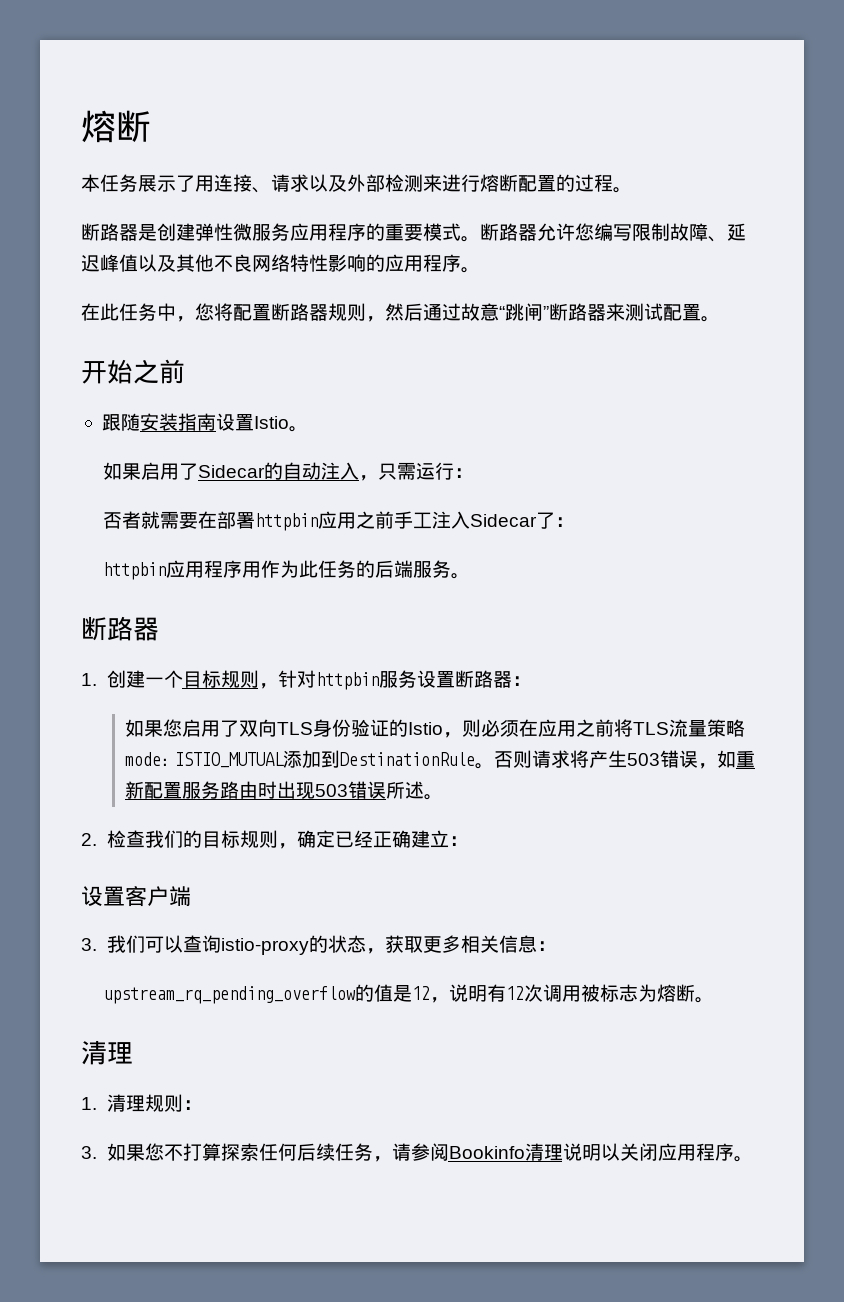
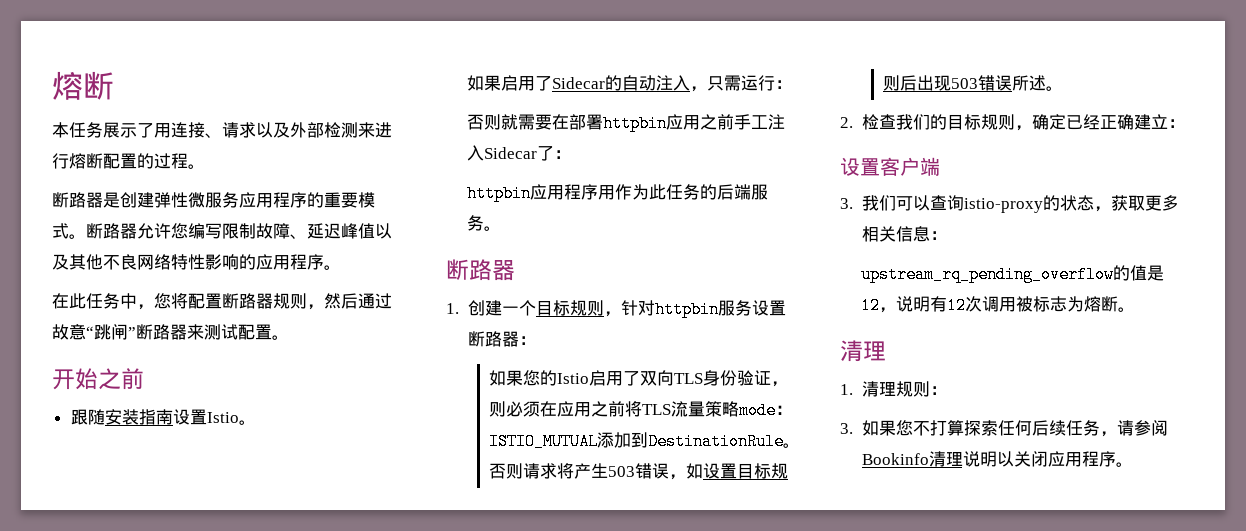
- 否者就需要在部署httpbin应用之前手工注入Sidecar了：
+ 否则就需要在部署httpbin应用之前手工注入Sidecar了：
- 如果您启用了双向TLS身份验证的Istio，则必须在应用之前将TLS流量策略mode：ISTIO_MUTUAL添加到DestinationRule。
+ 如果您的Istio启用了双向TLS身份验证，则必须在应用之前将TLS流量策略mode：ISTIO_MUTUAL添加到DestinationRule。
- 否则请求将产生503错误，如重新配置服务路由时出现503错误所述。
+ 否则请求将产生503错误，如设置目标规则后出现503错误所述。

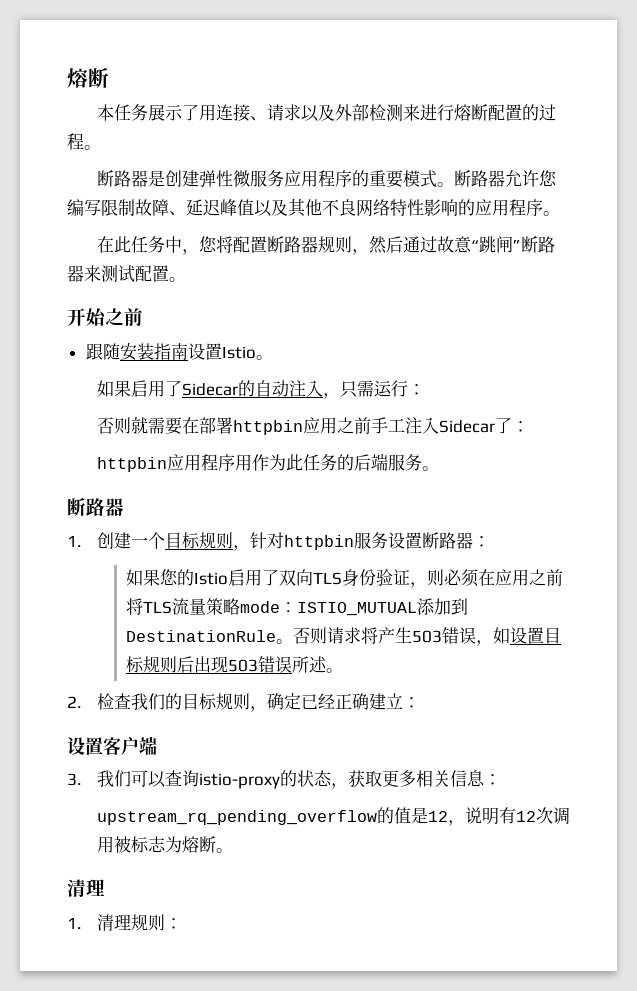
- 3.如果您不打算探索任何后续任务，请参阅Bookinfo清理说明以关闭应用程序。

